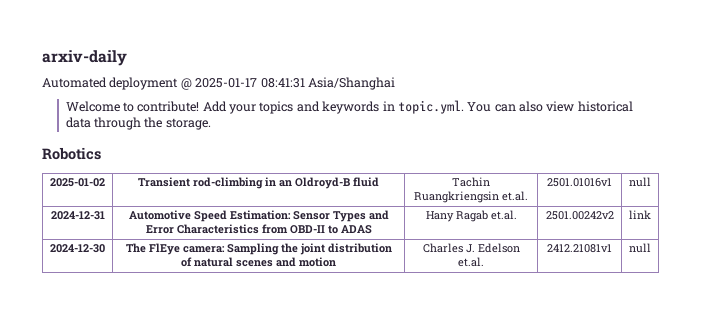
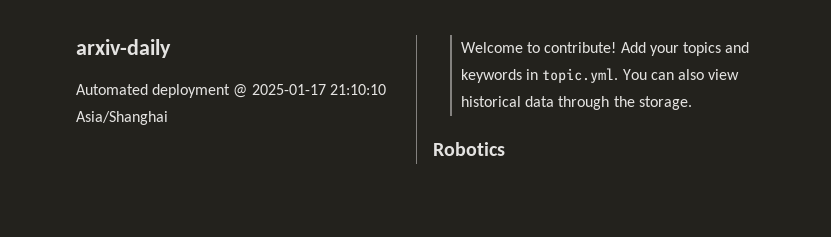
- Automated deployment @ 2025-01-17 08:41:31 Asia/Shanghai
+ Automated deployment @ 2025-01-17 21:10:10 Asia/Shanghai
- 2025-01-02 | Transient rod-climbing in an Oldroyd-B fluid | Tachin Ruangkriengsin et.al. | 2501.01016v1 | null
- 2024-12-31 | Automotive Speed Estimation: Sensor Types and Error Characteristics from OBD-II to ADAS | Hany Ragab et.al. | 2501.00242v2 | link
- 2024-12-30 | The FlEye camera: Sampling the joint distribution of natural scenes and motion | Charles J. Edelson et.al. | 2412.21081v1 | null

